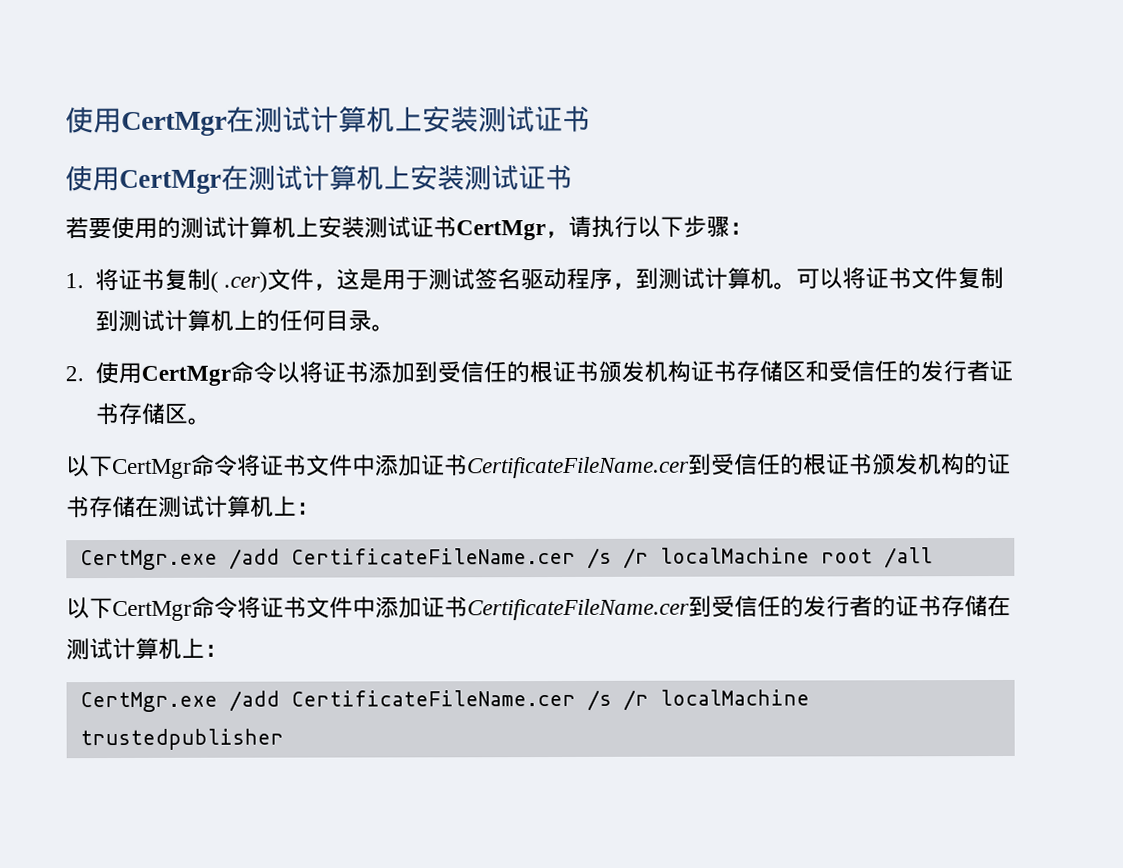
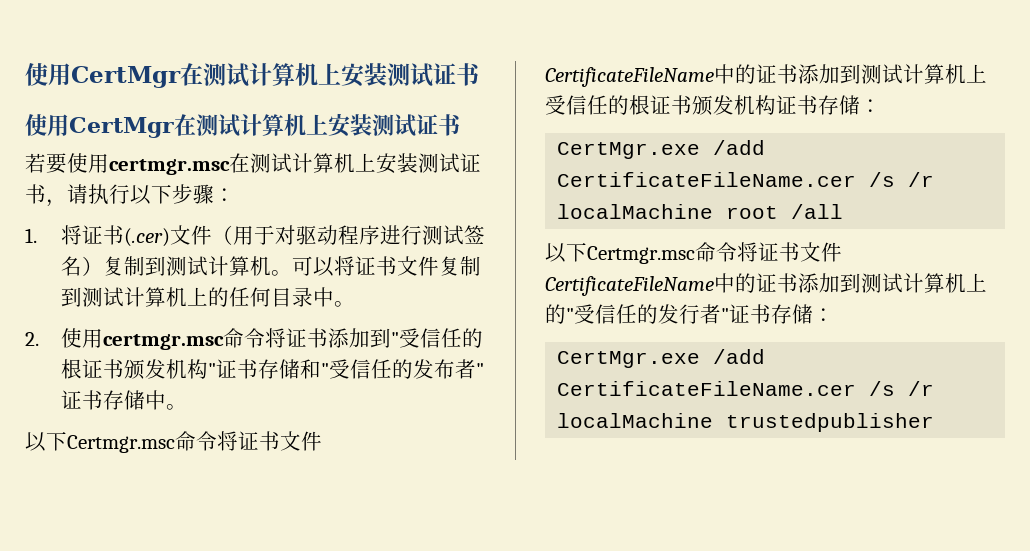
- 若要使用的测试计算机上安装测试证书CertMgr，请执行以下步骤：
+ 若要使用certmgr.msc在测试计算机上安装测试证书，请执行以下步骤：
- 1.将证书复制( .cer)文件，这是用于测试签名驱动程序，到测试计算机。
+ 1.将证书(.cer)文件（用于对驱动程序进行测试签名）复制到测试计算机。
- 可以将证书文件复制到测试计算机上的任何目录。
+ 可以将证书文件复制到测试计算机上的任何目录中。
- 2.使用CertMgr命令以将证书添加到受信任的根证书颁发机构证书存储区和受信任的发行者证书存储区。
- 以下CertMgr命令将证书文件中添加证书CertificateFileName.cer到受信任的根证书颁发机构的证书存储在测试计算机上：
+ 2.使用certmgr.msc命令将证书添加到"受信任的根证书颁发机构"证书存储和"受信任的发布者"证书存储中。
+ 以下Certmgr.msc命令将证书文件CertificateFileName中的证书添加到测试计算机上受信任的根证书颁发机构证书存储：
- 以下CertMgr命令将证书文件中添加证书CertificateFileName.cer到受信任的发行者的证书存储在测试计算机上：
+ 以下Certmgr.msc命令将证书文件CertificateFileName中的证书添加到测试计算机上的"受信任的发行者"证书存储：

